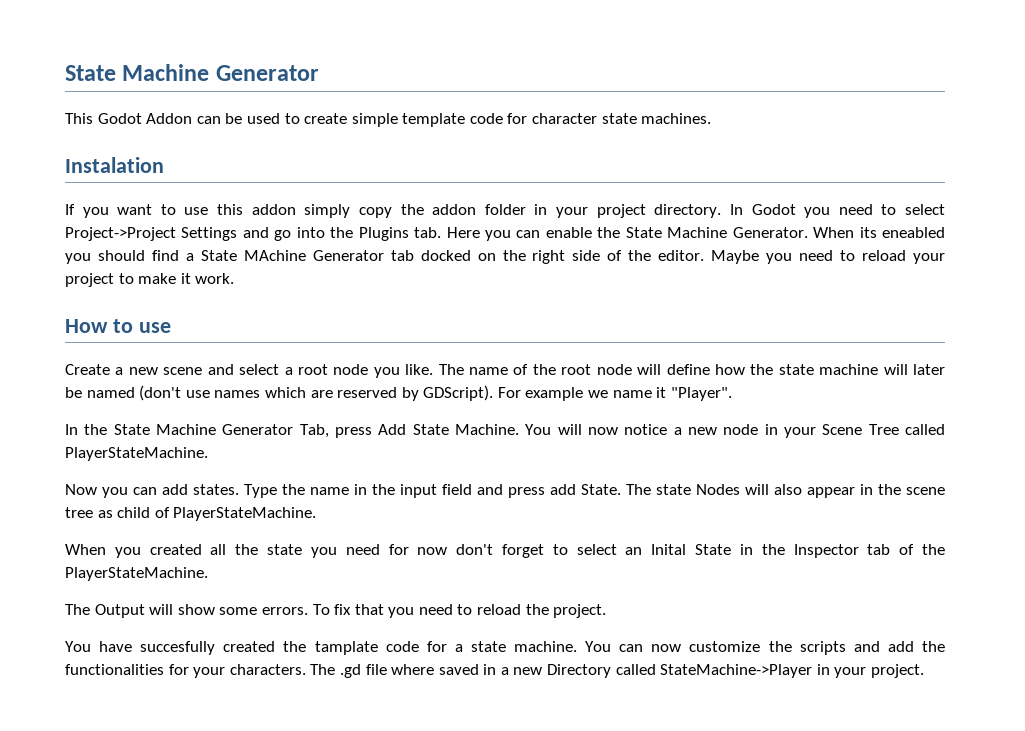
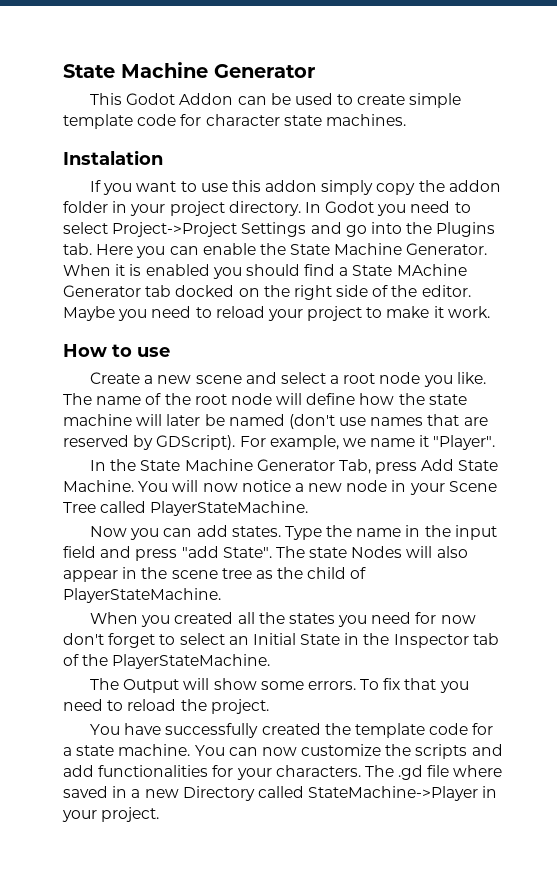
- When its eneabled you should find a State MAchine Generator tab docked on the right side of the editor.
+ When it is enabled you should find a State MAchine Generator tab docked on the right side of the editor.
- The name of the root node will define how the state machine will later be named (don't use names which are reserved by GDScript).
+ The name of the root node will define how the state machine will later be named (don't use names that are reserved by GDScript).
- For example we name it "Player".
+ For example, we name it "Player".
- Type the name in the input field and press add State.
+ Type the name in the input field and press "add State".
- The state Nodes will also appear in the scene tree as child of PlayerStateMachine.
+ The state Nodes will also appear in the scene tree as the child of PlayerStateMachine.
- When you created all the state you need for now don't forget to select an Inital State in the Inspector tab of the PlayerStateMachine.
+ When you created all the states you need for now don't forget to select an Initial State in the Inspector tab of the PlayerStateMachine.
- You have succesfully created the tamplate code for a state machine.
+ You have successfully created the template code for a state machine.
- You can now customize the scripts and add the functionalities for your characters.
+ You can now customize the scripts and add functionalities for your characters.

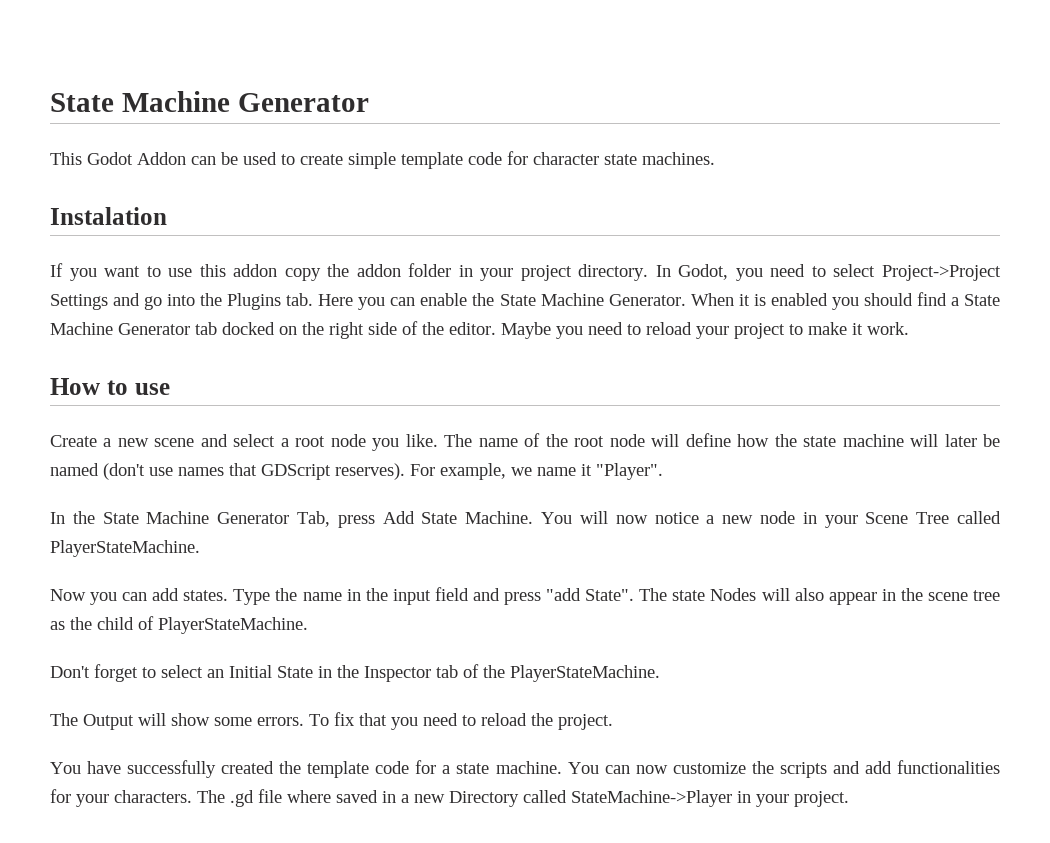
- If you want to use this addon simply copy the addon folder in your project directory.
+ If you want to use this addon copy the addon folder in your project directory.
- In Godot you need to select Project->Project Settings and go into the Plugins tab. Here you can enable the State Machine Generator.
+ In Godot, you need to select Project->Project Settings and go into the Plugins tab. Here you can enable the State Machine Generator.
- When it is enabled you should find a State MAchine Generator tab docked on the right side of the editor.
+ When it is enabled you should find a State Machine Generator tab docked on the right side of the editor.
- The name of the root node will define how the state machine will later be named (don't use names that are reserved by GDScript).
+ The name of the root node will define how the state machine will later be named (don't use names that GDScript reserves).
- When you created all the states you need for now don't forget to select an Initial State in the Inspector tab of the PlayerStateMachine.
+ Don't forget to select an Initial State in the Inspector tab of the PlayerStateMachine.

